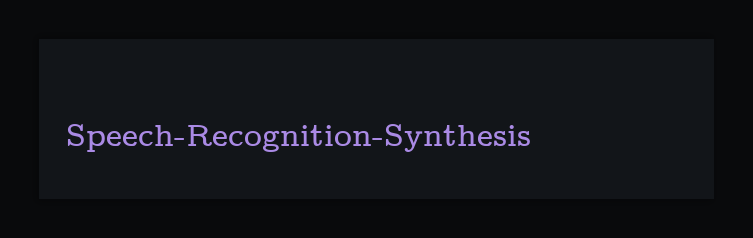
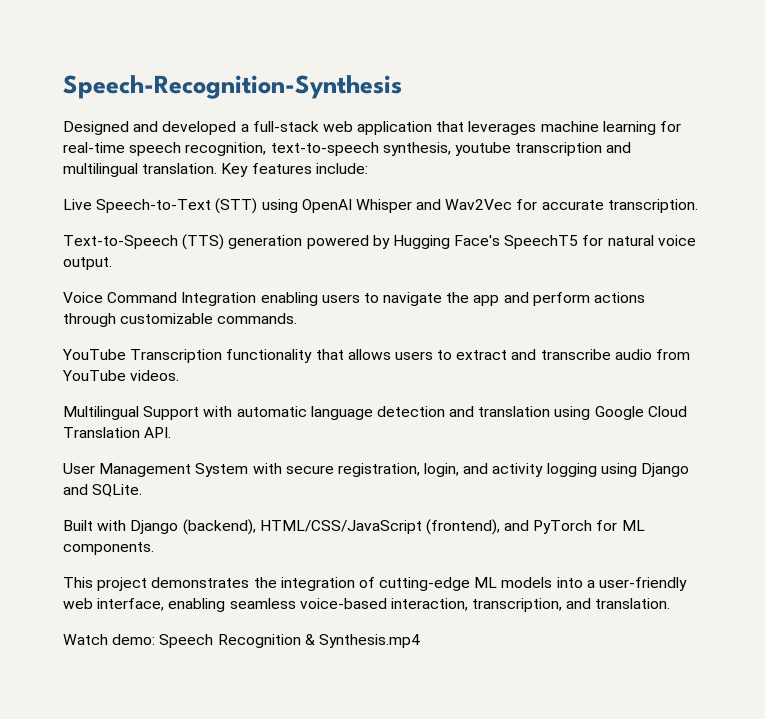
+ Designed and developed a full-stack web application that leverages machine learning for real-time speech recognition, text-to-speech synthesis, youtube transcription and multilingual translation. Key features include:
+ Live Speech-to-Text (STT) using OpenAI Whisper and Wav2Vec for accurate transcription.
+ Text-to-Speech (TTS) generation powered by Hugging Face's SpeechT5 for natural voice output.
+ Voice Command Integration enabling users to navigate the app and perform actions through customizable commands.
+ YouTube Transcription functionality that allows users to extract and transcribe audio from YouTube videos.
+ Multilingual Support with automatic language detection and translation using Google Cloud Translation API.
+ User Management System with secure registration, login, and activity logging using Django and SQLite.
+ Built with Django (backend), HTML/CSS/JavaScript (frontend), and PyTorch for ML components.
+ This project demonstrates the integration of cutting-edge ML models into a user-friendly web interface, enabling seamless voice-based interaction, transcription, and translation.
+ Watch demo: Speech Recognition & Synthesis.mp4

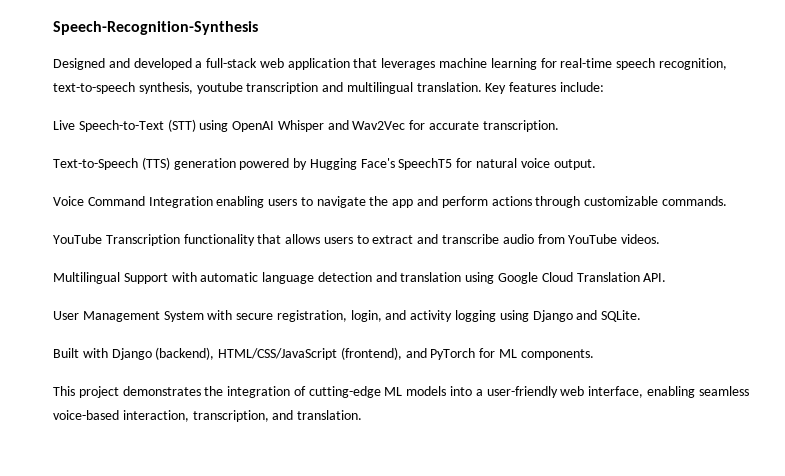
- Watch demo: Speech Recognition & Synthesis.mp4

